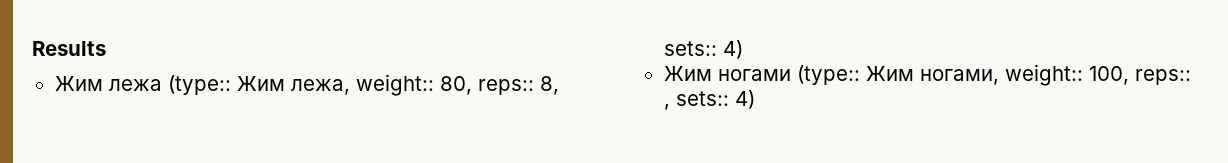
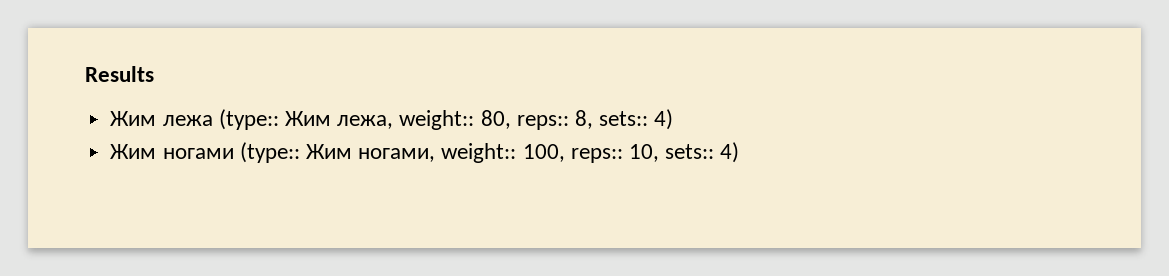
- Жим ногами (type:: Жим ногами, weight:: 100, reps:: , sets:: 4)
+ Жим ногами (type:: Жим ногами, weight:: 100, reps:: 10, sets:: 4)

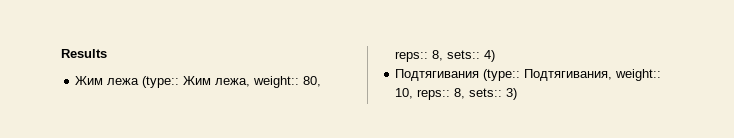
- Жим ногами (type:: Жим ногами, weight:: 100, reps:: 10, sets:: 4)
+ Подтягивания (type:: Подтягивания, weight:: 10, reps:: 8, sets:: 3)

